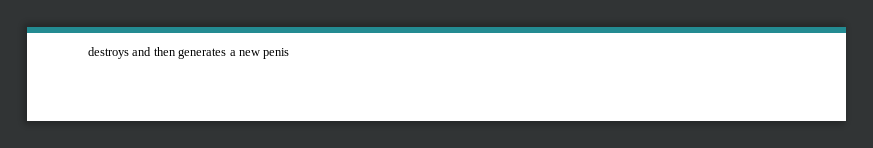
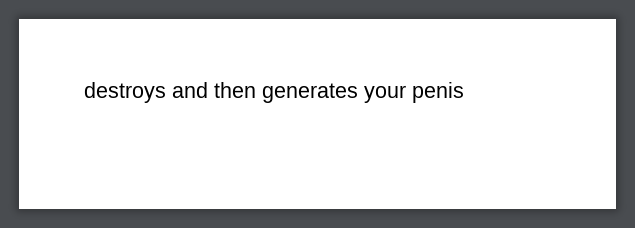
- destroys and then generates a new penis
+ destroys and then generates your penis

